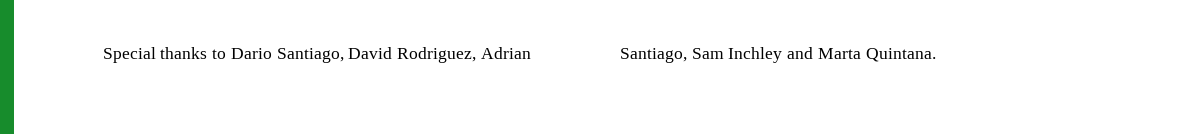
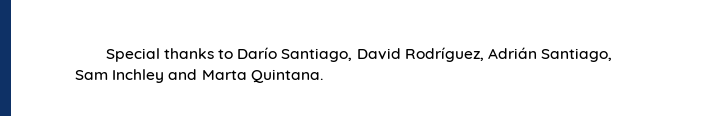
- Special thanks to Dario Santiago, David Rodriguez, Adrian Santiago, Sam Inchley and Marta Quintana.
+ Special thanks to Darío Santiago, David Rodríguez, Adrián Santiago, Sam Inchley and Marta Quintana.

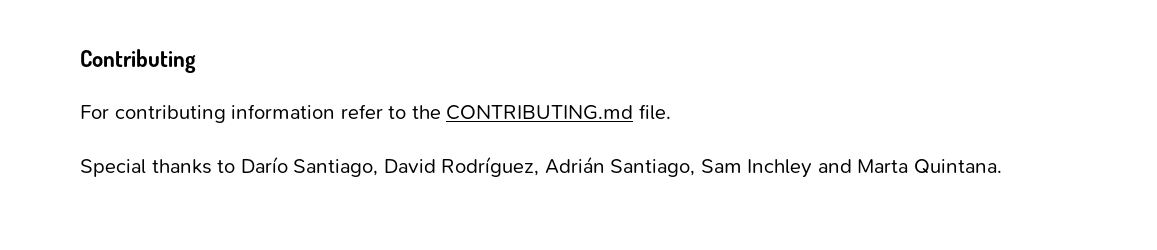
+ Contributing
+ For contributing information refer to the CONTRIBUTING.md file.

